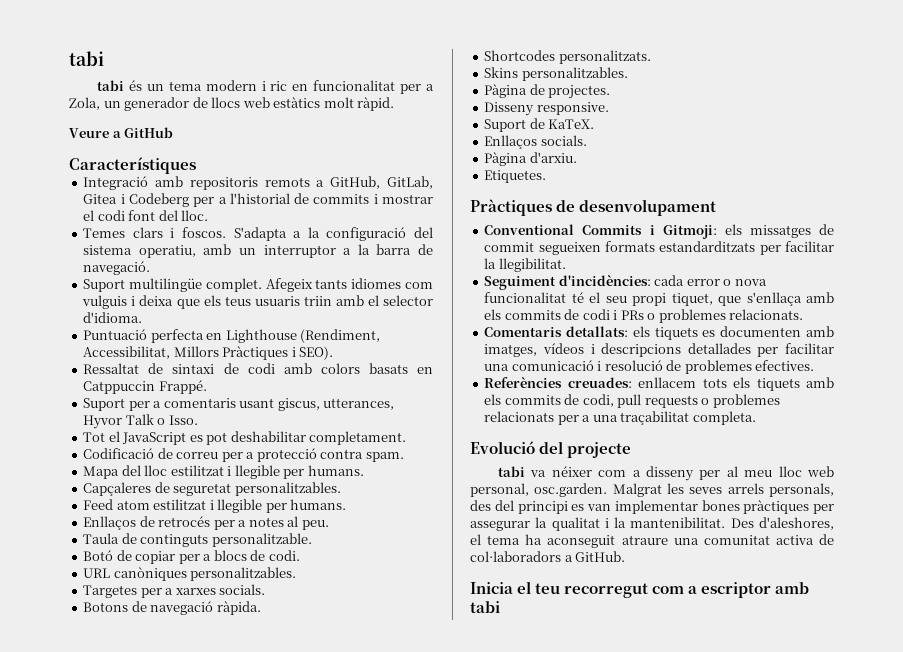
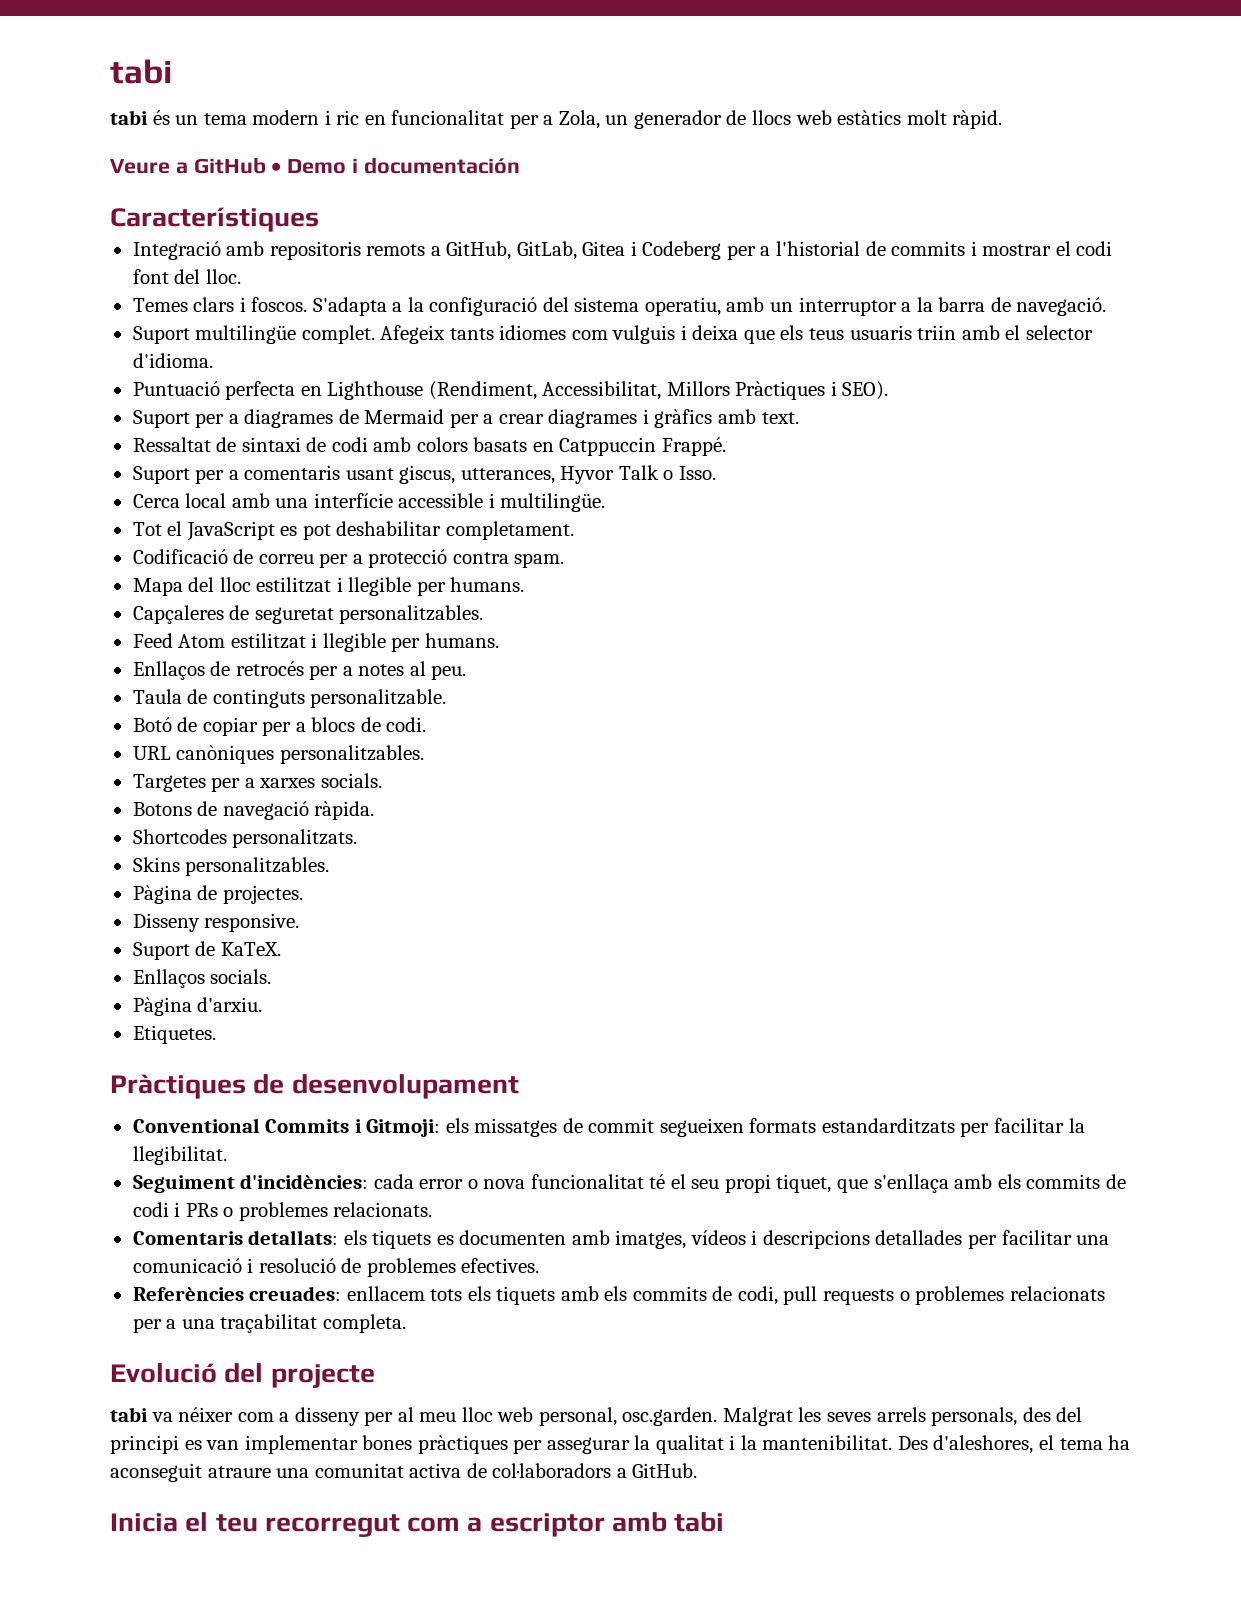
- Veure a GitHub
+ Veure a GitHub • Demo i documentación
+ Suport per a diagrames de Mermaid per a crear diagrames i gràfics amb text.
+ Cerca local amb una interfície accessible i multilingüe.
- Feed atom estilitzat i llegible per humans.
+ Feed Atom estilitzat i llegible per humans.

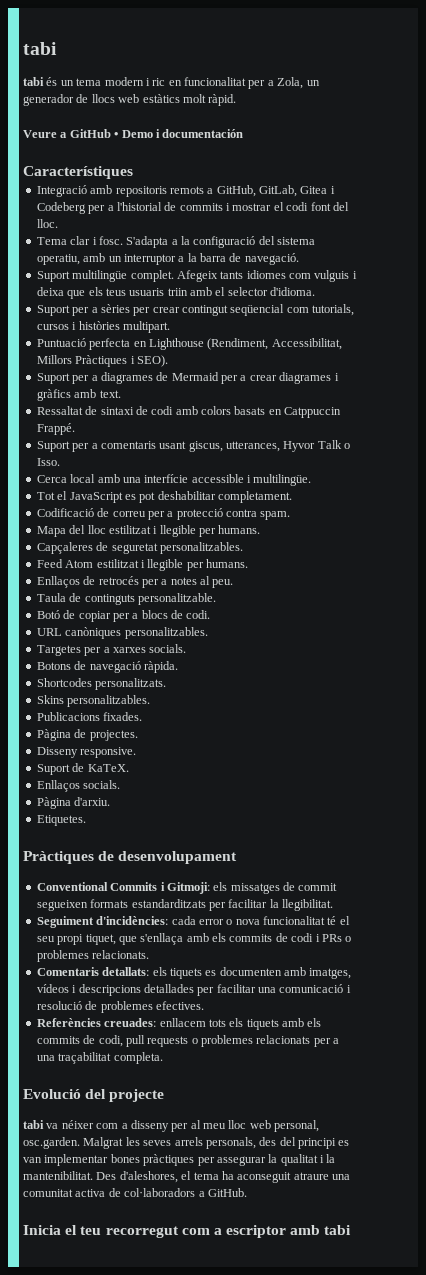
- Temes clars i foscos.
+ Tema clar i fosc.
+ Suport per a sèries per crear contingut seqüencial com tutorials, cursos i històries multipart.
+ Publicacions fixades.

